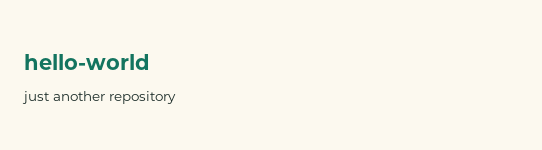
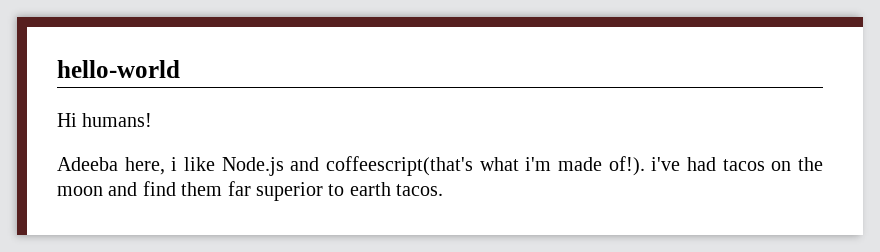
- just another repository
+ Hi humans!
+ Adeeba here, i like Node.js and coffeescript(that's what i'm made of!). i've had tacos on the moon and find them far superior to earth tacos.

